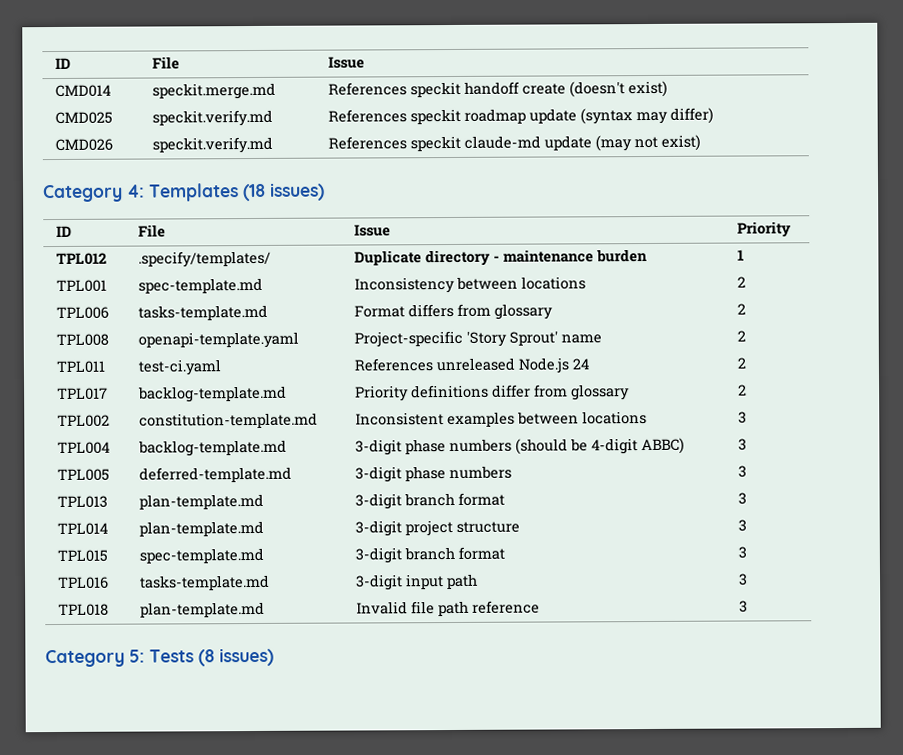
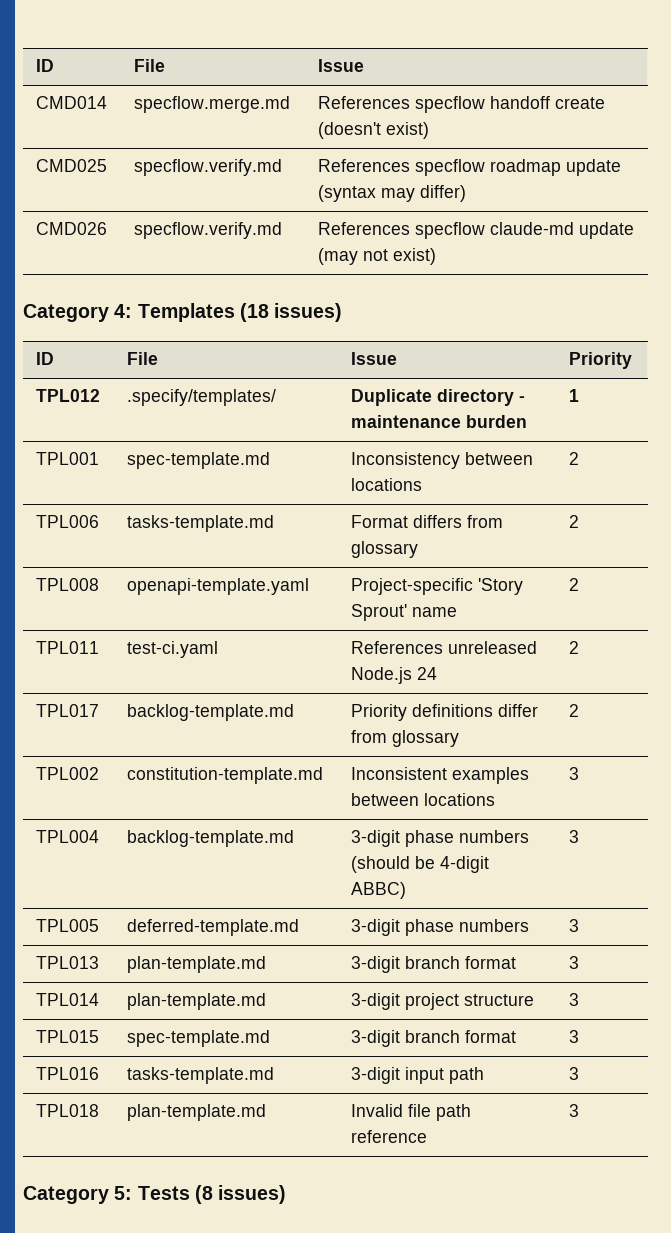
- CMD014 | speckit.merge.md | References speckit handoff create (doesn't exist)
+ CMD014 | specflow.merge.md | References specflow handoff create (doesn't exist)
- CMD025 | speckit.verify.md | References speckit roadmap update (syntax may differ)
+ CMD025 | specflow.verify.md | References specflow roadmap update (syntax may differ)
- CMD026 | speckit.verify.md | References speckit claude-md update (may not exist)
+ CMD026 | specflow.verify.md | References specflow claude-md update (may not exist)

